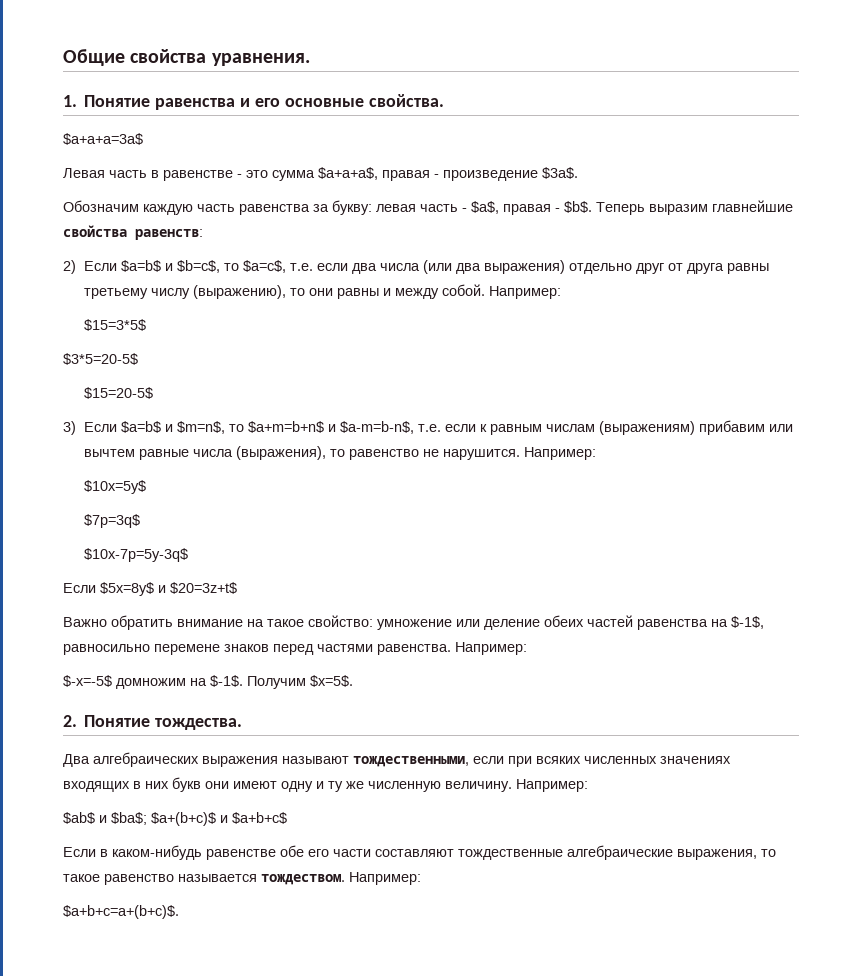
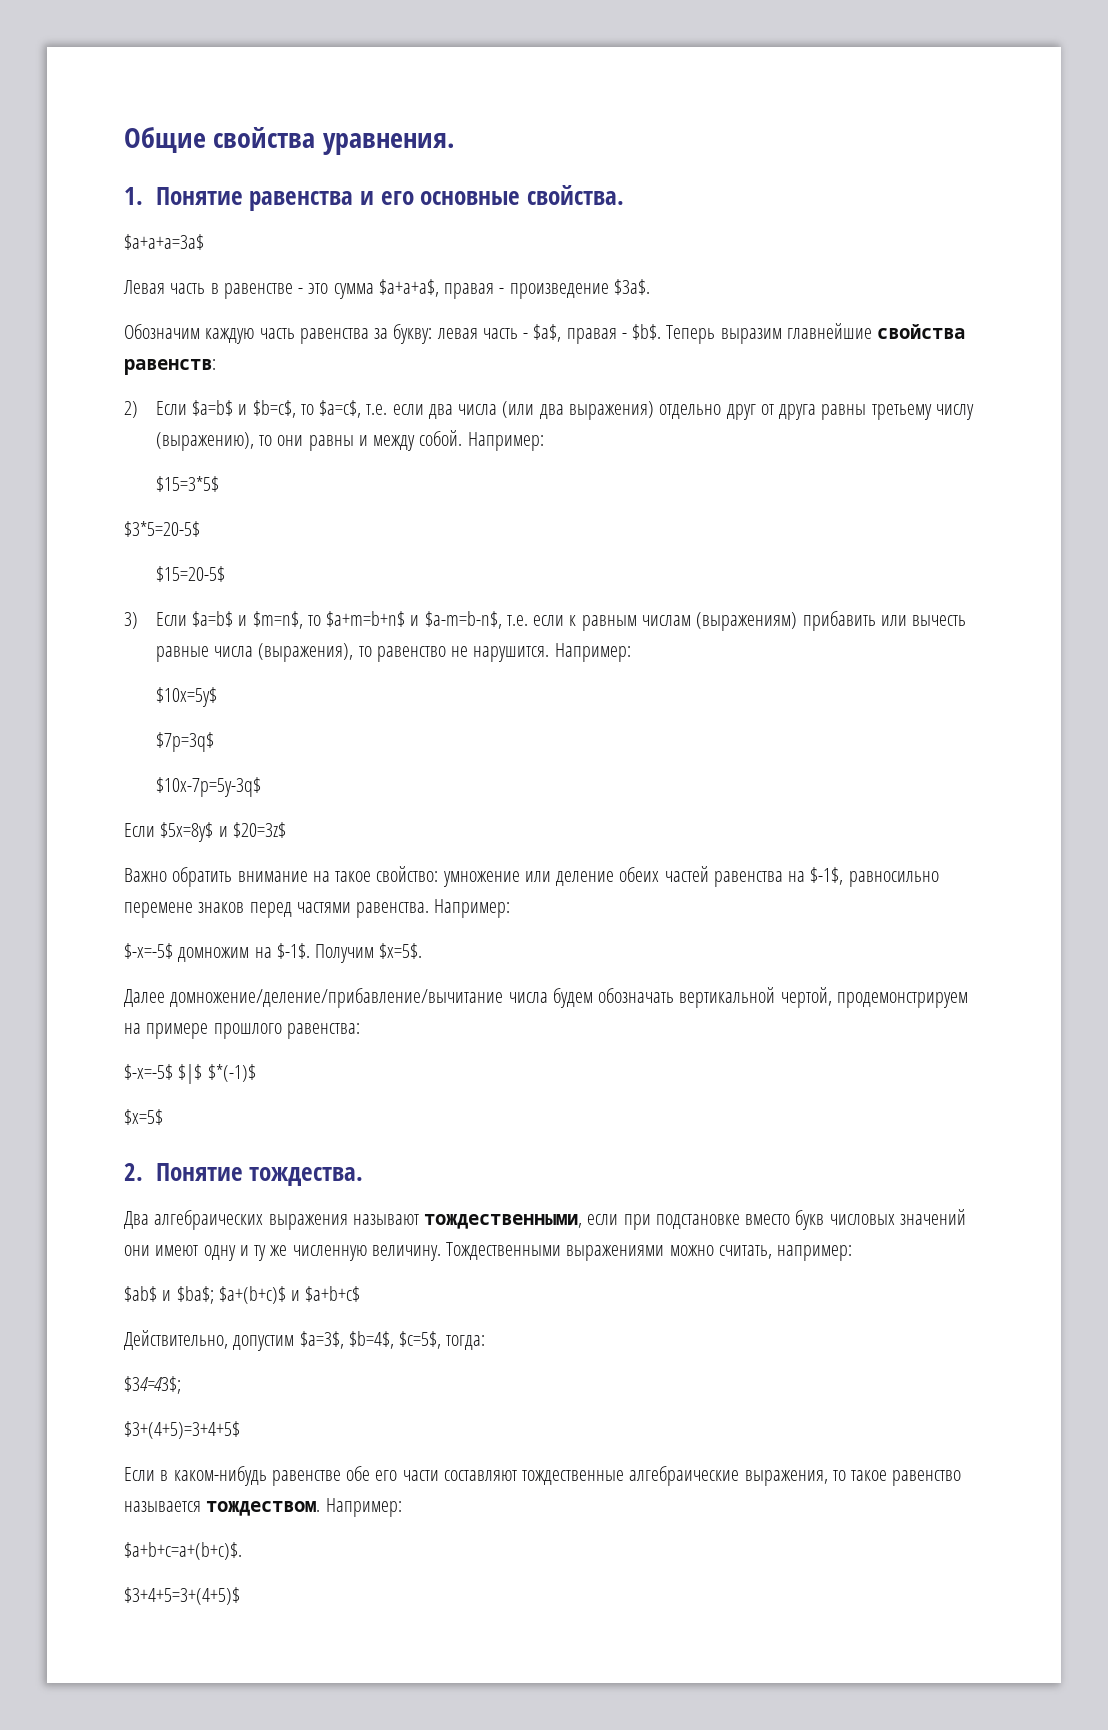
- 3) Если $a=b$ и $m=n$, то $a+m=b+n$ и $a-m=b-n$, т.е. если к равным числам (выражениям) прибавим или вычтем равные числа (выражения), то равенство не нарушится.
+ 3) Если $a=b$ и $m=n$, то $a+m=b+n$ и $a-m=b-n$, т.е. если к равным числам (выражениям) прибавить или вычесть равные числа (выражения), то равенство не нарушится.
- Если $5x=8y$ и $20=3z+t$
+ Если $5x=8y$ и $20=3z$
+ Далее домножение/деление/прибавление/вычитание числа будем обозначать вертикальной чертой, продемонстрируем на примере прошлого равенства:
+ $-x=-5$ $|$ $*(-1)$
+ $x=5$
- Два алгебраических выражения называют тождественными, если при всяких численных значениях входящих в них букв они имеют одну и ту же численную величину. Например:
+ Два алгебраических выражения называют тождественными, если при подстановке вместо букв числовых значений они имеют одну и ту же численную величину. Тождественными выражениями можно считать, например:
+ Действительно, допустим $a=3$, $b=4$, $c=5$, тогда:
+ $34=43$;
+ $3+(4+5)=3+4+5$
+ $3+4+5=3+(4+5)$

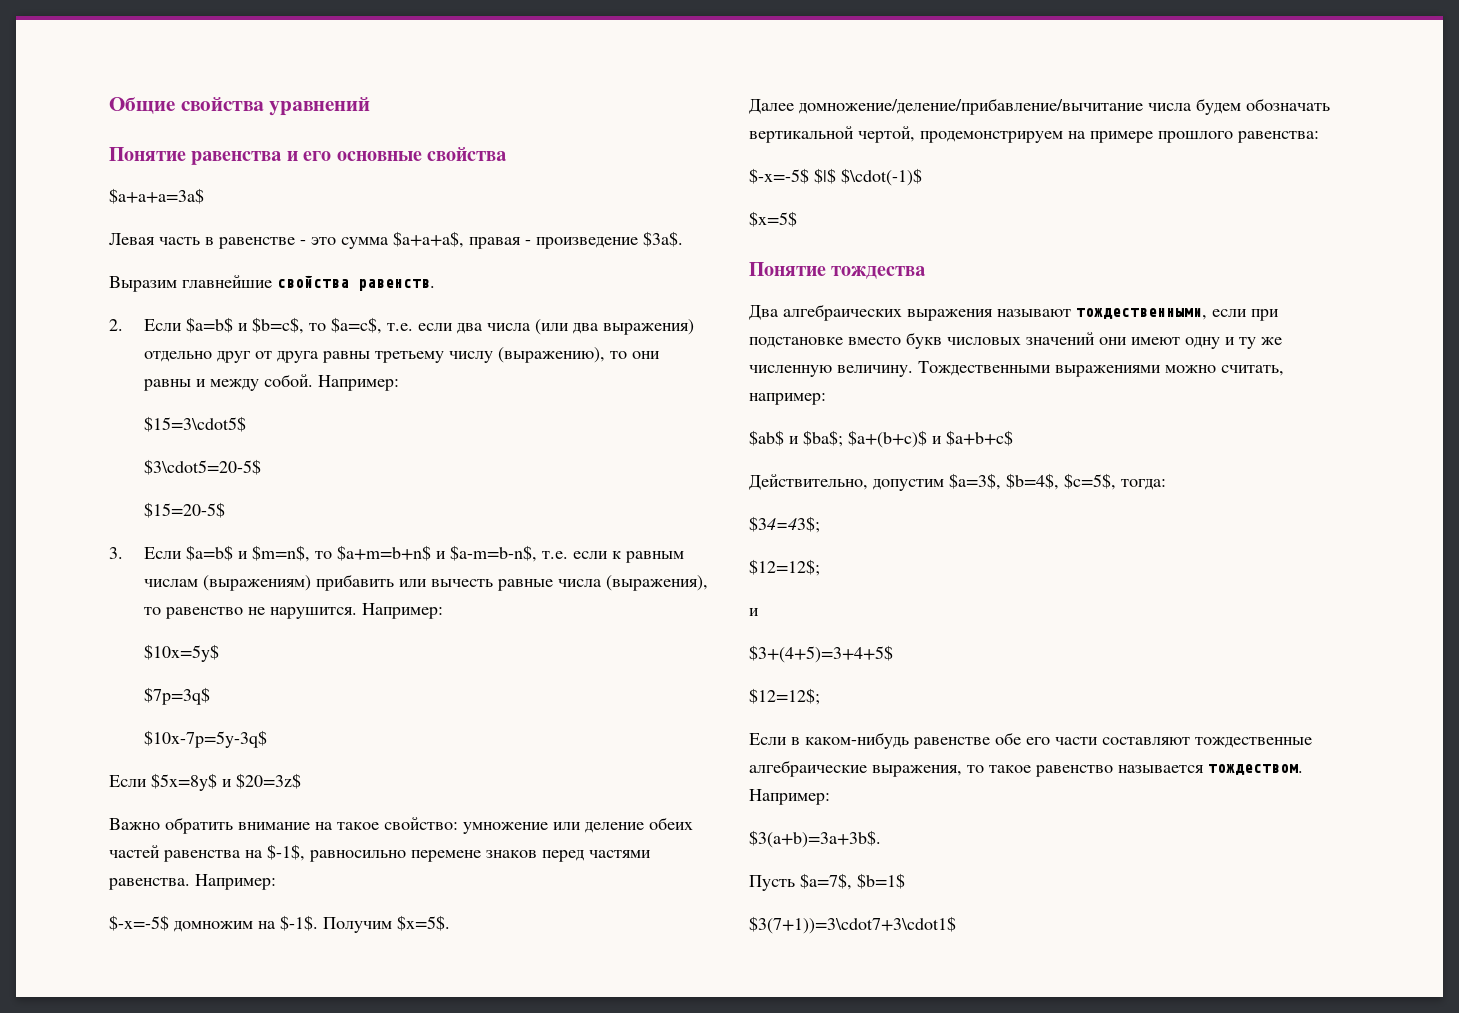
- Общие свойства уравнения.
- 1. Понятие равенства и его основные свойства.
+ Общие свойства уравнений
+ Понятие равенства и его основные свойства
- Обозначим каждую часть равенства за букву: левая часть - $a$, правая - $b$. Теперь выразим главнейшие свойства равенств:
- 2) Если $a=b$ и $b=c$, то $a=c$, т.е. если два числа (или два выражения) отдельно друг от друга равны третьему числу (выражению), то они равны и между собой.
+ Выразим главнейшие свойства равенств.
+ 2. Если $a=b$ и $b=c$, то $a=c$, т.е. если два числа (или два выражения) отдельно друг от друга равны третьему числу (выражению), то они равны и между собой.
- $15=3*5$
- $3*5=20-5$
+ $15=3\cdot5$
+ $3\cdot5=20-5$
- 3) Если $a=b$ и $m=n$, то $a+m=b+n$ и $a-m=b-n$, т.е. если к равным числам (выражениям) прибавить или вычесть равные числа (выражения), то равенство не нарушится.
+ 3. Если $a=b$ и $m=n$, то $a+m=b+n$ и $a-m=b-n$, т.е. если к равным числам (выражениям) прибавить или вычесть равные числа (выражения), то равенство не нарушится.
- $-x=-5$ $|$ $*(-1)$
+ $-x=-5$ $|$ $\cdot(-1)$
- 2. Понятие тождества.
+ Понятие тождества
  $34=43$;
+ $12=12$;
+ и
  $3+(4+5)=3+4+5$
+ $12=12$;
- $a+b+c=a+(b+c)$.
- $3+4+5=3+(4+5)$
+ $3(a+b)=3a+3b$.
+ Пусть $a=7$, $b=1$
+ $3(7+1))=3\cdot7+3\cdot1$

